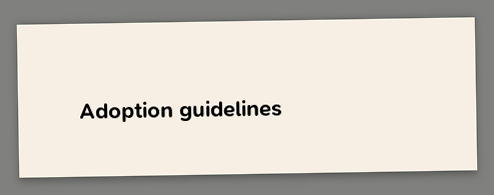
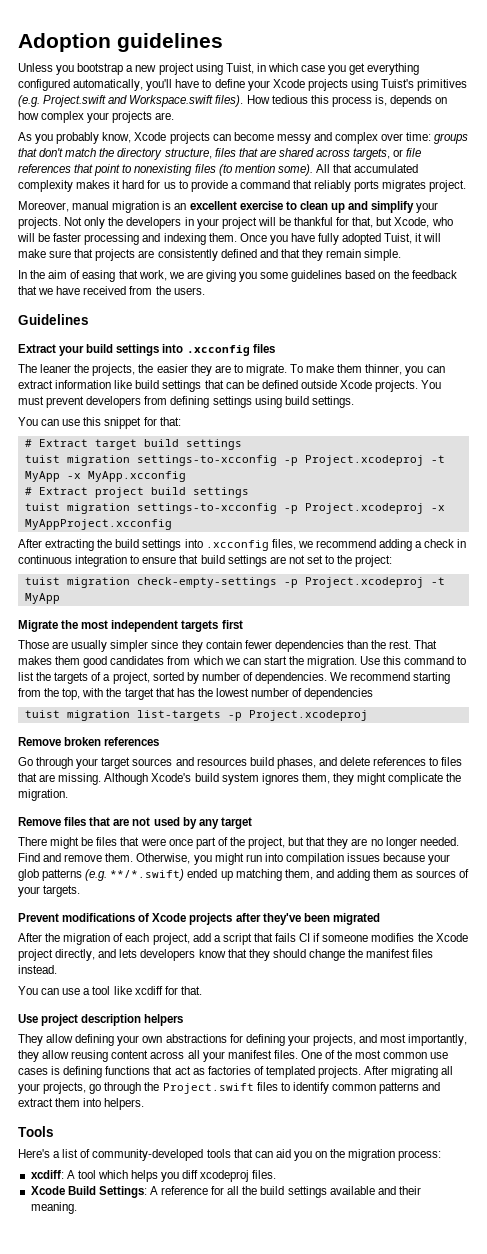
+ Unless you bootstrap a new project using Tuist, in which case you get everything configured automatically, you'll have to define your Xcode projects using Tuist's primitives (e.g. Project.swift and Workspace.swift files). How tedious this process is, depends on how complex your projects are.
+ As you probably know, Xcode projects can become messy and complex over time: groups that don't match the directory structure, files that are shared across targets, or file references that point to nonexisting files (to mention some). All that accumulated complexity makes it hard for us to provide a command that reliably ports migrates project.
+ Moreover, manual migration is an excellent exercise to clean up and simplify your projects. Not only the developers in your project will be thankful for that, but Xcode, who will be faster processing and indexing them. Once you have fully adopted Tuist, it will make sure that projects are consistently defined and that they remain simple.
+ In the aim of easing that work, we are giving you some guidelines based on the feedback that we have received from the users.
+ Guidelines
+ Extract your build settings into .xcconfig files
+ The leaner the projects, the easier they are to migrate. To make them thinner, you can extract information like build settings that can be defined outside Xcode projects. You must prevent developers from defining settings using build settings.
+ You can use this snippet for that:
+ # Extract target build settings
+ tuist migration settings-to-xcconfig -p Project.xcodeproj -t MyApp -x MyApp.xcconfig
+ # Extract project build settings
+ tuist migration settings-to-xcconfig -p Project.xcodeproj -x MyAppProject.xcconfig
+ After extracting the build settings into .xcconfig files, we recommend adding a check in continuous integration to ensure that build settings are not set to the project:
+ tuist migration check-empty-settings -p Project.xcodeproj -t MyApp
+ Migrate the most independent targets first
+ Those are usually simpler since they contain fewer dependencies than the rest. That makes them good candidates from which we can start the migration. Use this command to list the targets of a project, sorted by number of dependencies. We recommend starting from the top, with the target that has the lowest number of dependencies
+ tuist migration list-targets -p Project.xcodeproj
+ Remove broken references
+ Go through your target sources and resources build phases, and delete references to files that are missing. Although Xcode's build system ignores them, they might complicate the migration.
+ Remove files that are not used by any target
+ There might be files that were once part of the project, but that they are no longer needed. Find and remove them. Otherwise, you might run into compilation issues because your glob patterns (e.g. **/*.swift) ended up matching them, and adding them as sources of your targets.
+ Prevent modifications of Xcode projects after they've been migrated
+ After the migration of each project, add a script that fails CI if someone modifies the Xcode project directly, and lets developers know that they should change the manifest files instead.
+ You can use a tool like xcdiff for that.
+ Use project description helpers
+ They allow defining your own abstractions for defining your projects, and most importantly, they allow reusing content across all your manifest files. One of the most common use cases is defining functions that act as factories of templated projects. After migrating all your projects, go through the Project.swift files to identify common patterns and extract them into helpers.
+ Tools
+ Here's a list of community-developed tools that can aid you on the migration process:
+ xcdiff: A tool which helps you diff xcodeproj files.
+ Xcode Build Settings: A reference for all the build settings available and their meaning.

